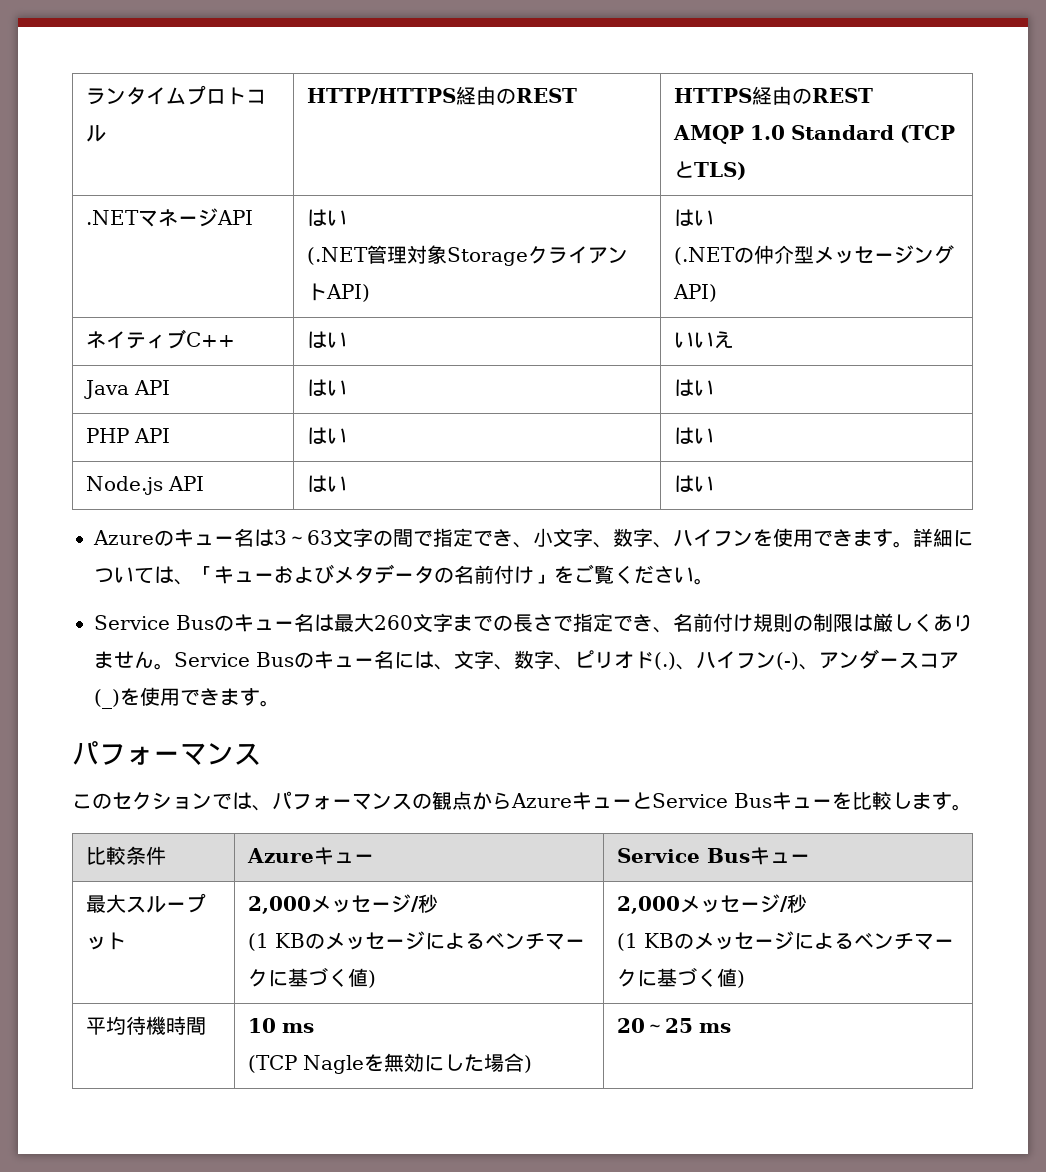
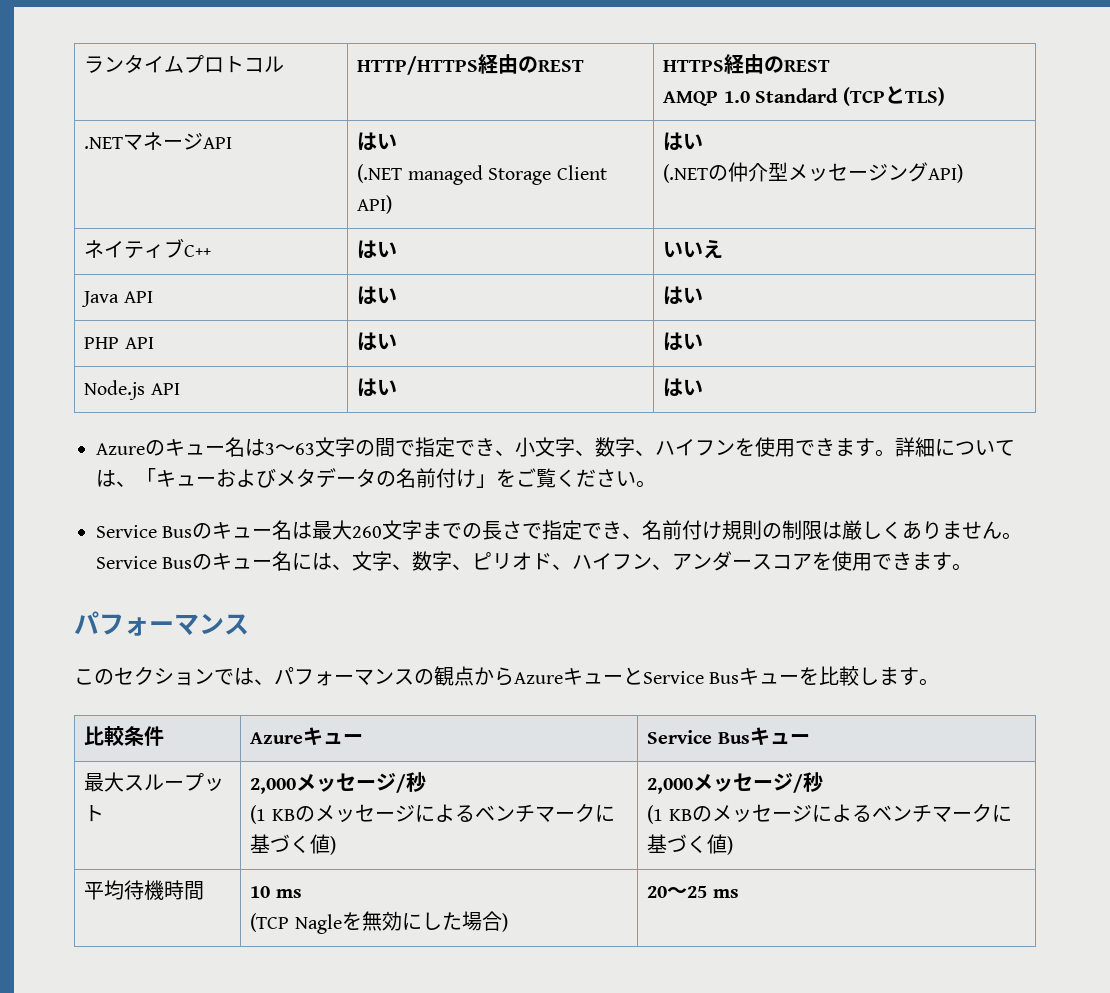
  .NETマネージAPI | はい
- (.NET管理対象StorageクライアントAPI) | はい
+ (.NET managed Storage Client API) | はい
- Service Busのキュー名には、文字、数字、ピリオド(.)、ハイフン(-)、アンダースコア(_)を使用できます。
+ Service Busのキュー名には、文字、数字、ピリオド、ハイフン、アンダースコアを使用できます。

